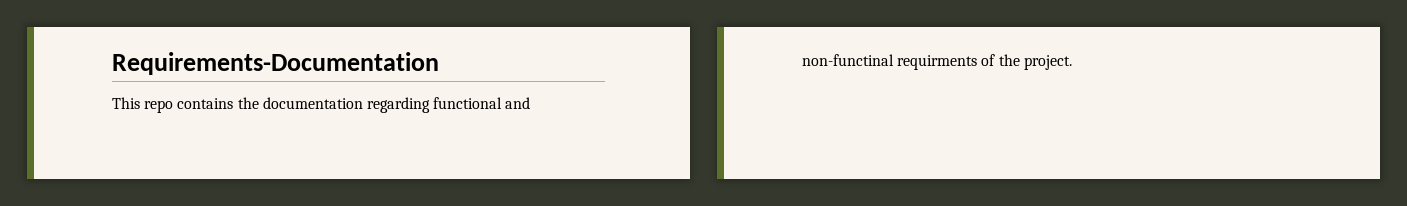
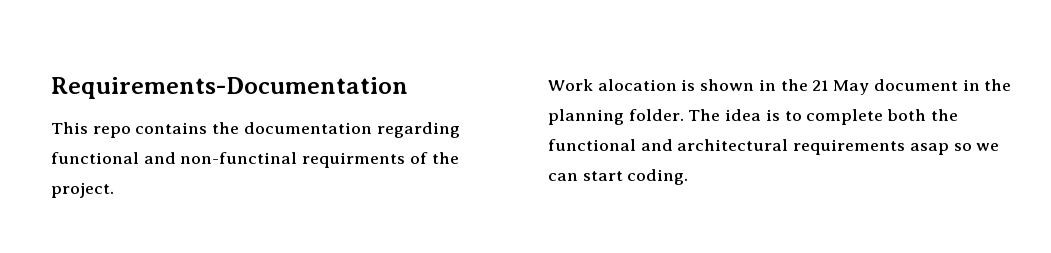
+ Work alocation is shown in the 21 May document in the planning folder. The idea is to complete both the functional and architectural requirements asap so we can start coding.

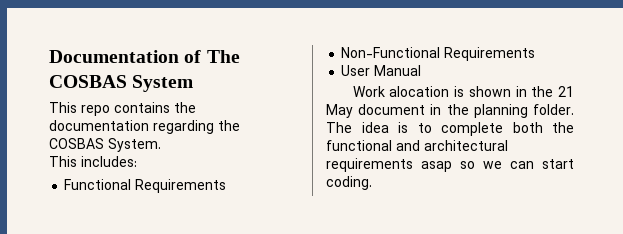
- Requirements-Documentation
+ Documentation of The COSBAS System
- This repo contains the documentation regarding functional and non-functinal requirments of the project.
+ This repo contains the documentation regarding the COSBAS System.
+ This includes:
+ Functional Requirements
+ Non-Functional Requirements
+ User Manual

